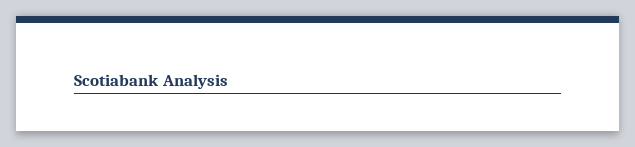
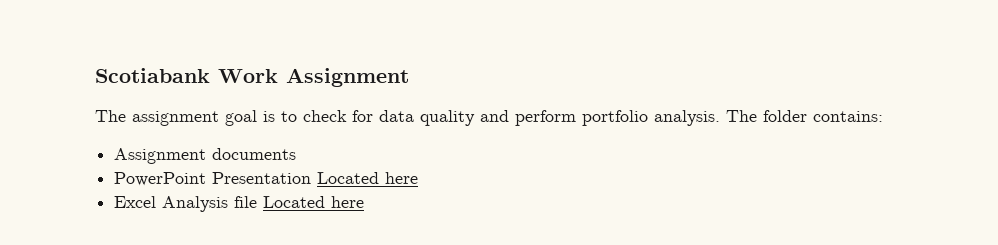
- Scotiabank Analysis
+ Scotiabank Work Assignment
+ The assignment goal is to check for data quality and perform portfolio analysis. The folder contains:
+ Assignment documents
+ PowerPoint Presentation Located here
+ Excel Analysis file Located here

